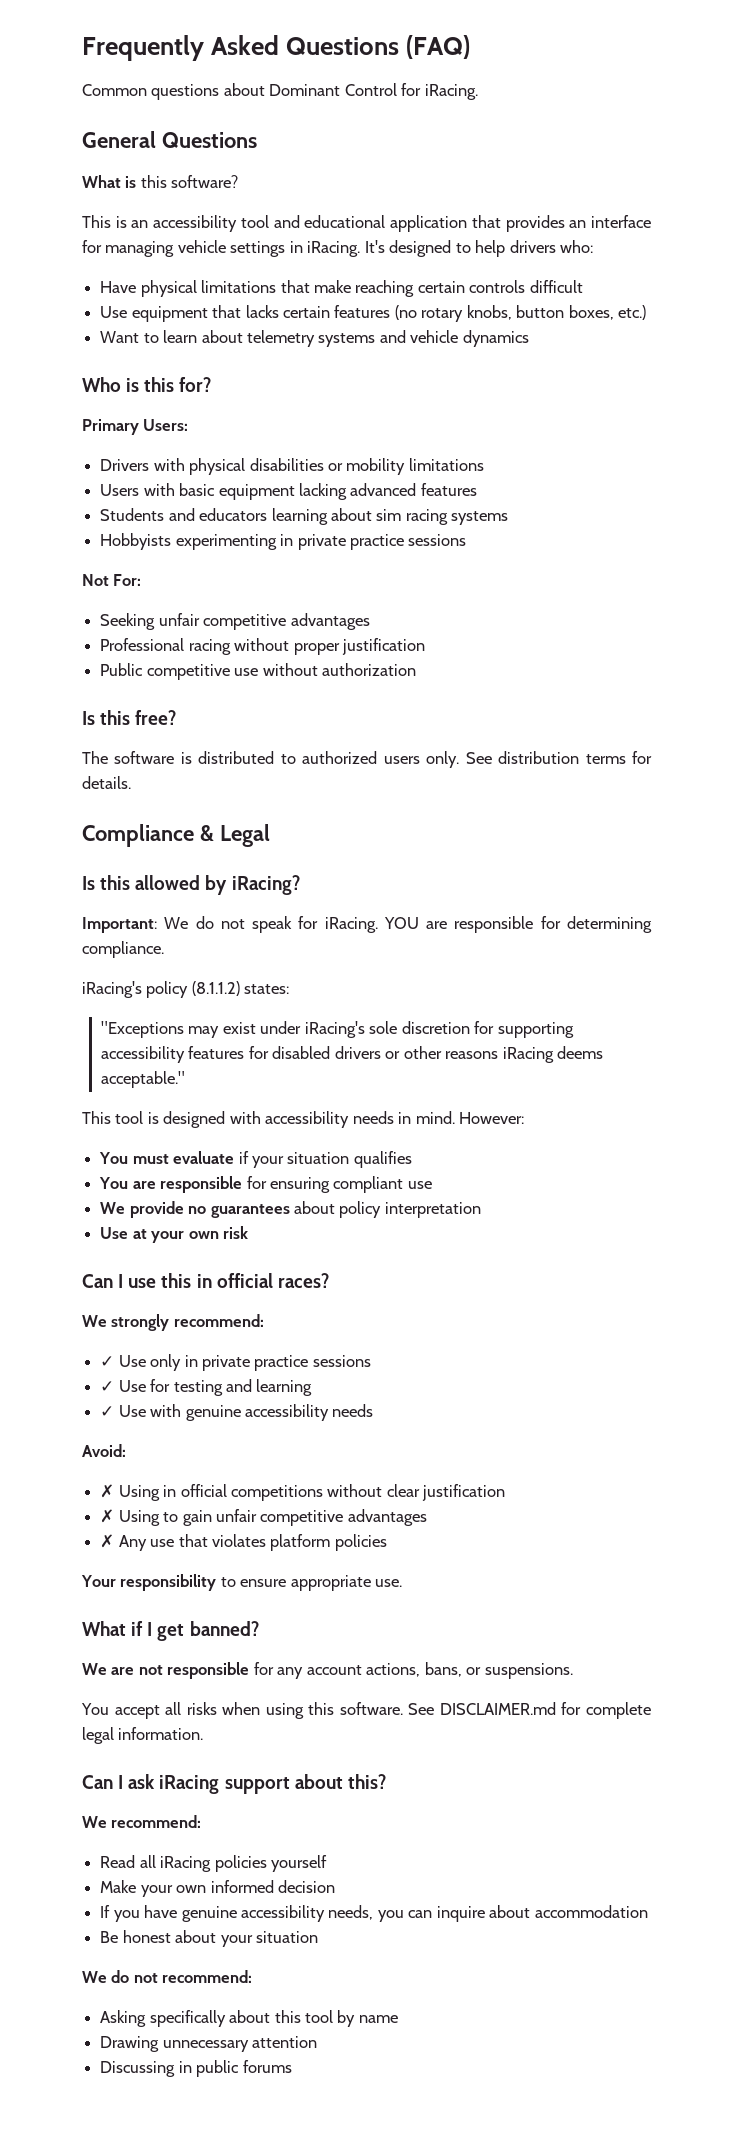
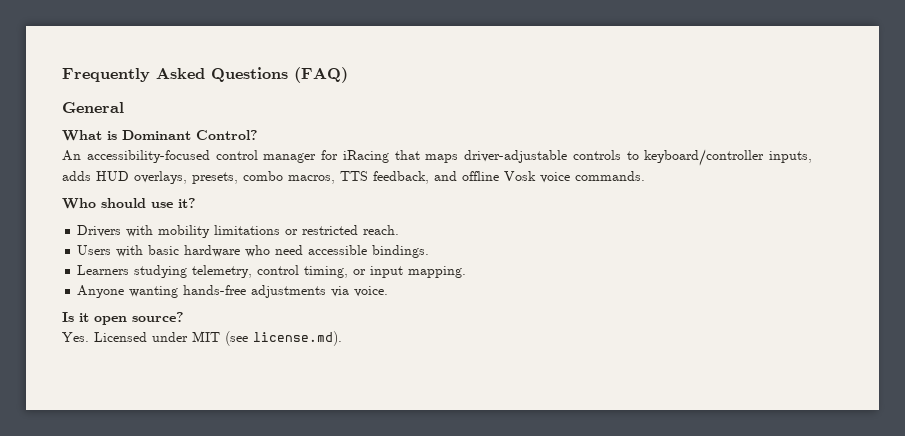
- Common questions about Dominant Control for iRacing.
- General Questions
+ General
- What is this software?
- This is an accessibility tool and educational application that provides an interface for managing vehicle settings in iRacing. It's designed to help drivers who:
- Have physical limitations that make reaching certain controls difficult
- Use equipment that lacks certain features (no rotary knobs, button boxes, etc.)
- Want to learn about telemetry systems and vehicle dynamics
- Who is this for?
- Primary Users:
+ What is Dominant Control?
+ An accessibility-focused control manager for iRacing that maps driver-adjustable controls to keyboard/controller inputs, adds HUD overlays, presets, combo macros, TTS feedback, and offline Vosk voice commands.
+ Who should use it?
- Drivers with physical disabilities or mobility limitations
+ Drivers with mobility limitations or restricted reach.
- Users with basic equipment lacking advanced features
- Students and educators learning about sim racing systems
- Hobbyists experimenting in private practice sessions
- Not For:
- Seeking unfair competitive advantages
- Professional racing without proper justification
- Public competitive use without authorization
- Is this free?
- The software is distributed to authorized users only. See distribution terms for details.
- Compliance & Legal
- Is this allowed by iRacing?
- Important: We do not speak for iRacing. YOU are responsible for determining compliance.
- iRacing's policy (8.1.1.2) states:
- "Exceptions may exist under iRacing's sole discretion for supporting accessibility features for disabled drivers or other reasons iRacing deems acceptable."
- This tool is designed with accessibility needs in mind. However:
- You must evaluate if your situation qualifies
- You are responsible for ensuring compliant use
- We provide no guarantees about policy interpretation
- Use at your own risk
- Can I use this in official races?
- We strongly recommend:
- ✓ Use only in private practice sessions
- ✓ Use for testing and learning
- ✓ Use with genuine accessibility needs
- Avoid:
- ✗ Using in official competitions without clear justification
- ✗ Using to gain unfair competitive advantages
- ✗ Any use that violates platform policies
- Your responsibility to ensure appropriate use.
- What if I get banned?
- We are not responsible for any account actions, bans, or suspensions.
- You accept all risks when using this software. See DISCLAIMER.md for complete legal information.
- Can I ask iRacing support about this?
- We recommend:
- Read all iRacing policies yourself
- Make your own informed decision
- If you have genuine accessibility needs, you can inquire about accommodation
- Be honest about your situation
- We do not recommend:
- Asking specifically about this tool by name
- Drawing unnecessary attention
- Discussing in public forums
+ Users with basic hardware who need accessible bindings.
+ Learners studying telemetry, control timing, or input mapping.
+ Anyone wanting hands-free adjustments via voice.
+ Is it open source?
+ Yes. Licensed under MIT (see license.md).

